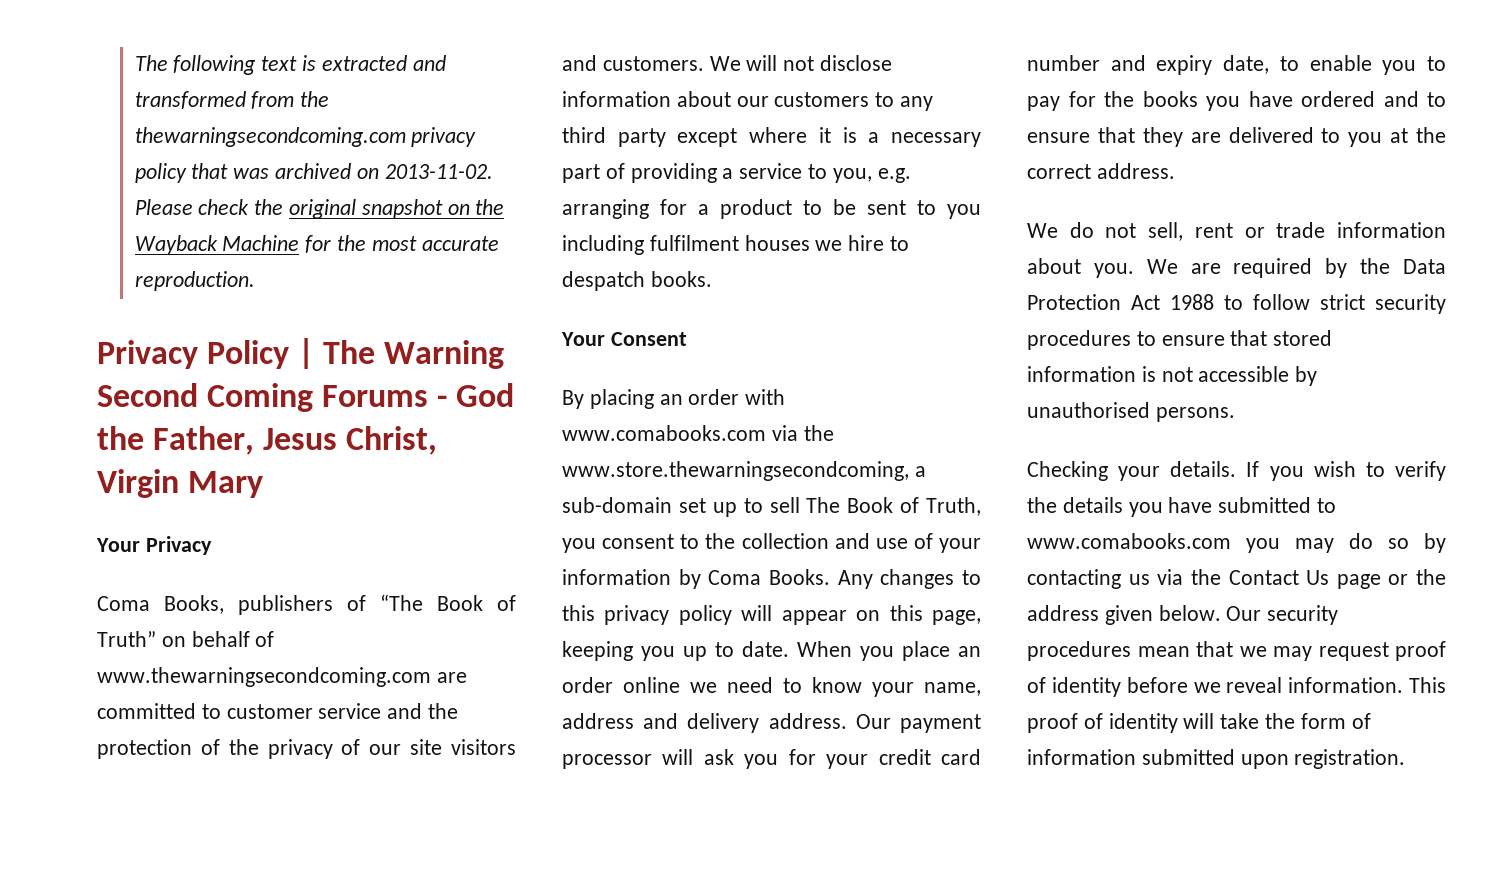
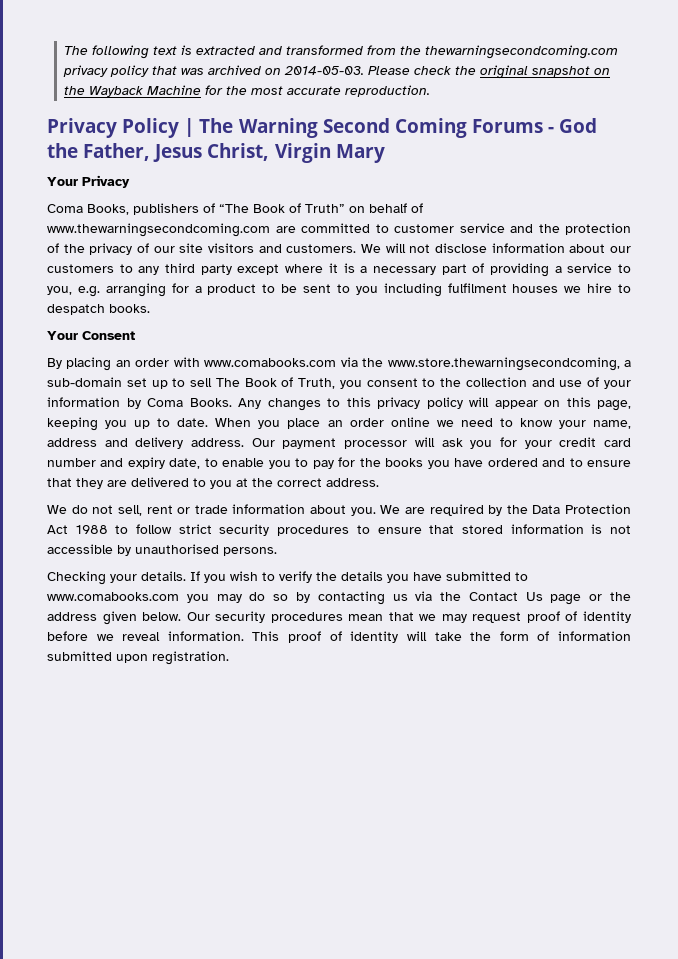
- The following text is extracted and transformed from the thewarningsecondcoming.com privacy policy that was archived on 2013-11-02.
+ The following text is extracted and transformed from the thewarningsecondcoming.com privacy policy that was archived on 2014-05-03.

